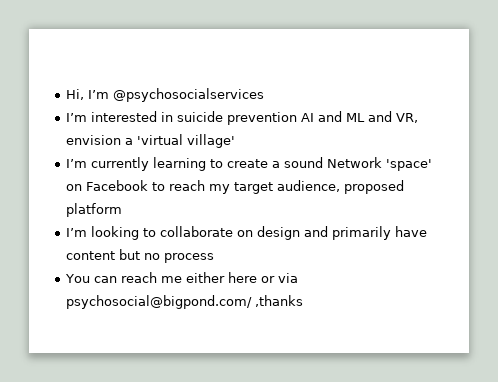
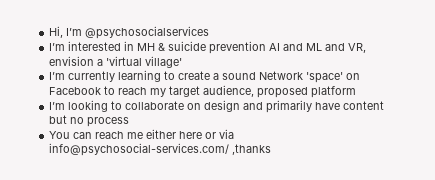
- I’m interested in suicide prevention AI and ML and VR, envision a 'virtual village'
+ I’m interested in MH & suicide prevention AI and ML and VR, envision a 'virtual village'
- You can reach me either here or via psychosocial@bigpond.com/ ,thanks
+ You can reach me either here or via info@psychosocial-services.com/ ,thanks

